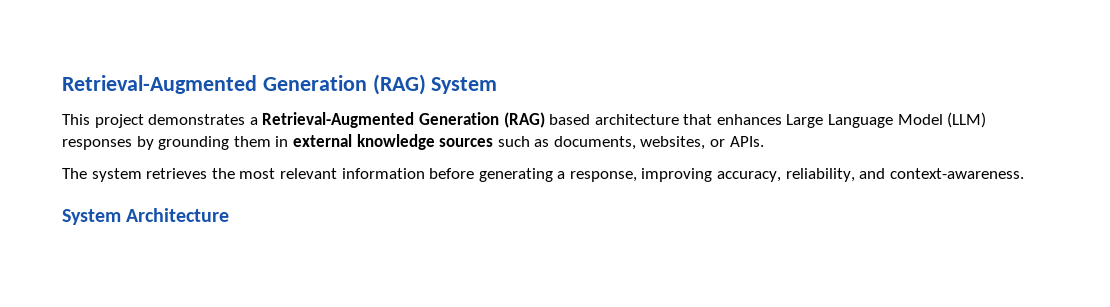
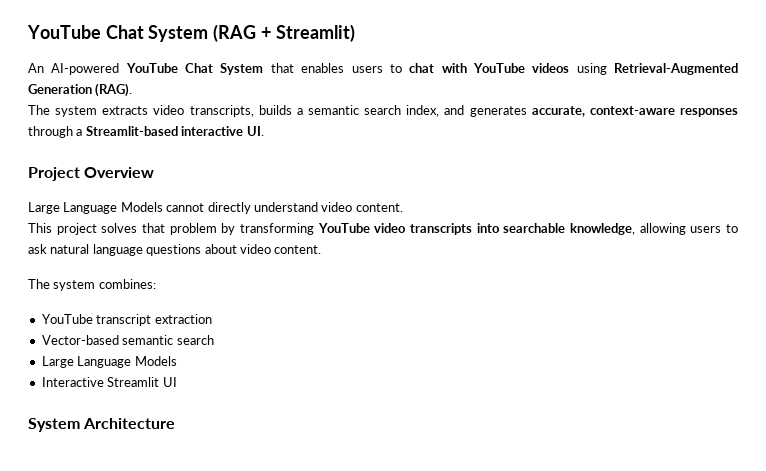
- Retrieval-Augmented Generation (RAG) System
- This project demonstrates a Retrieval-Augmented Generation (RAG) based architecture that enhances Large Language Model (LLM) responses by grounding them in external knowledge sources such as documents, websites, or APIs.
- The system retrieves the most relevant information before generating a response, improving accuracy, reliability, and context-awareness.
+ YouTube Chat System (RAG + Streamlit)
+ An AI-powered YouTube Chat System that enables users to chat with YouTube videos using Retrieval-Augmented Generation (RAG).
+ The system extracts video transcripts, builds a semantic search index, and generates accurate, context-aware responses through a Streamlit-based interactive UI.
+ Project Overview
+ Large Language Models cannot directly understand video content.
+ This project solves that problem by transforming YouTube video transcripts into searchable knowledge, allowing users to ask natural language questions about video content.
+ The system combines:
+ YouTube transcript extraction
+ Vector-based semantic search
+ Large Language Models
+ Interactive Streamlit UI

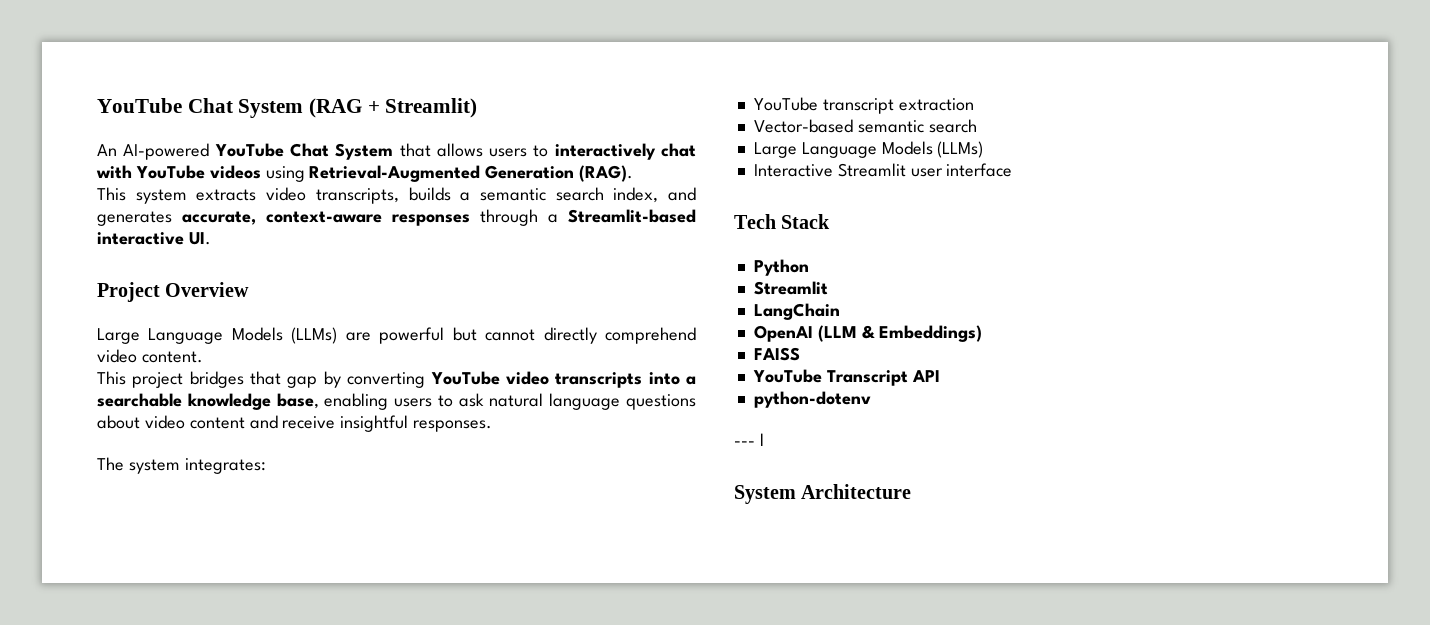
- An AI-powered YouTube Chat System that enables users to chat with YouTube videos using Retrieval-Augmented Generation (RAG).
+ An AI-powered YouTube Chat System that allows users to interactively chat with YouTube videos using Retrieval-Augmented Generation (RAG).
- The system extracts video transcripts, builds a semantic search index, and generates accurate, context-aware responses through a Streamlit-based interactive UI.
+ This system extracts video transcripts, builds a semantic search index, and generates accurate, context-aware responses through a Streamlit-based interactive UI.
- Large Language Models cannot directly understand video content.
+ Large Language Models (LLMs) are powerful but cannot directly comprehend video content.
- This project solves that problem by transforming YouTube video transcripts into searchable knowledge, allowing users to ask natural language questions about video content.
- The system combines:
+ This project bridges that gap by converting YouTube video transcripts into a searchable knowledge base, enabling users to ask natural language questions about video content and receive insightful responses.
+ The system integrates:
  Vector-based semantic search
- Large Language Models
+ Large Language Models (LLMs)
- Interactive Streamlit UI
+ Interactive Streamlit user interface
+ Tech Stack
+ Python
+ Streamlit
+ LangChain
+ OpenAI (LLM & Embeddings)
+ FAISS
+ YouTube Transcript API
+ python-dotenv
+ --- l

